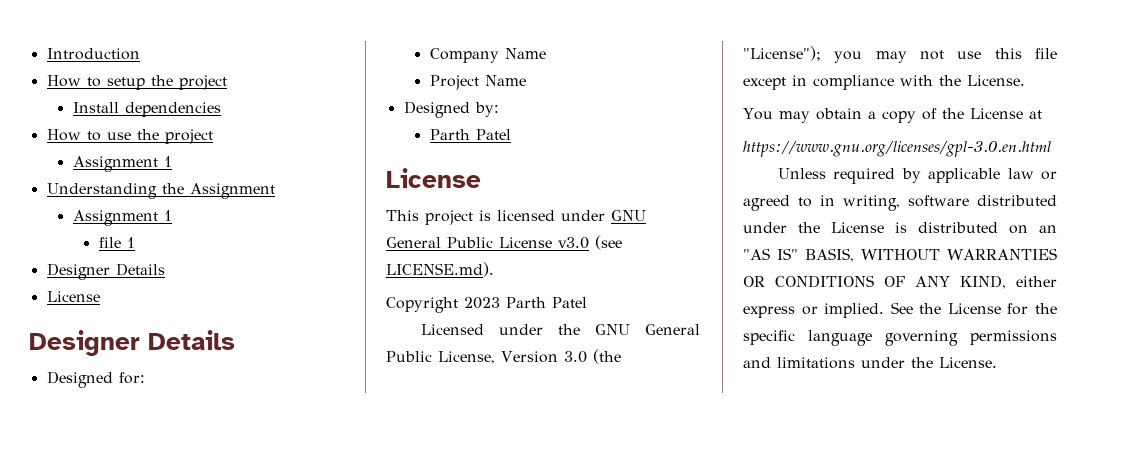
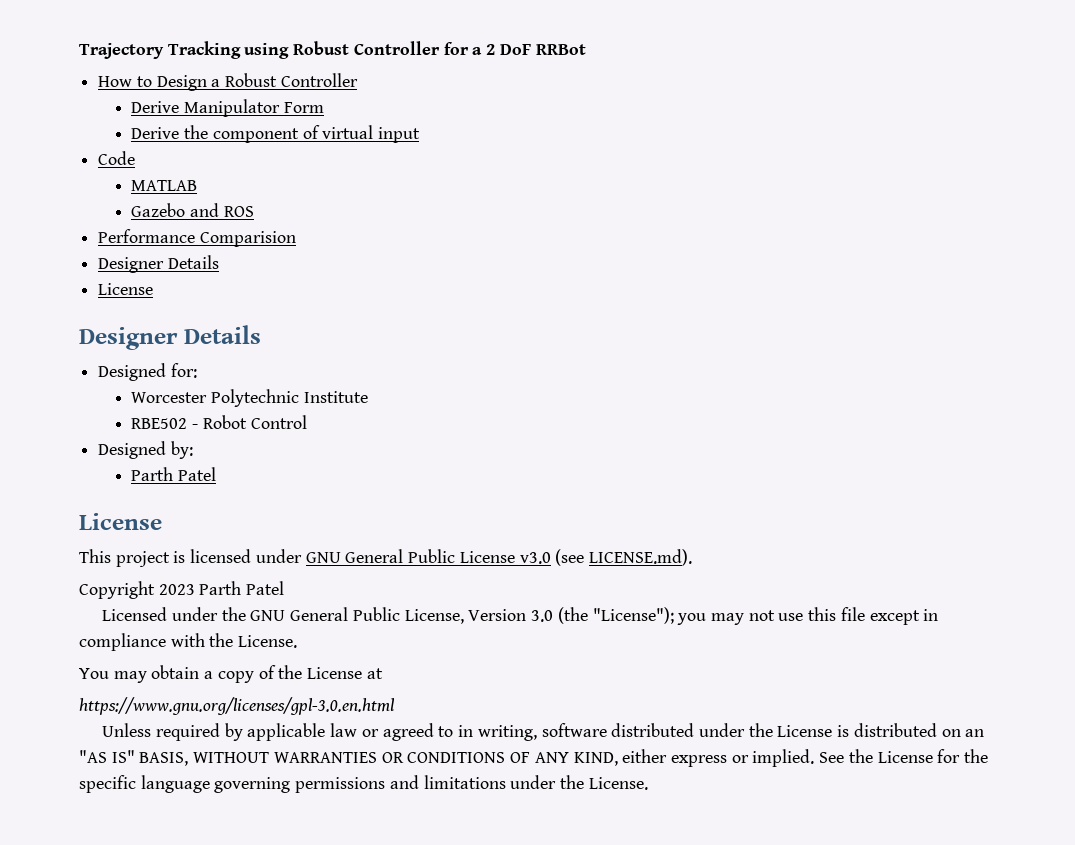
- Introduction
- How to setup the project
- Install dependencies
- How to use the project
- Assignment 1
- Understanding the Assignment
- Assignment 1
- file 1
+ Trajectory Tracking using Robust Controller for a 2 DoF RRBot
+ How to Design a Robust Controller
+ Derive Manipulator Form
+ Derive the component of virtual input
+ Code
+ MATLAB
+ Gazebo and ROS
+ Performance Comparision
- Company Name
- Project Name
+ Worcester Polytechnic Institute
+ RBE502 - Robot Control

